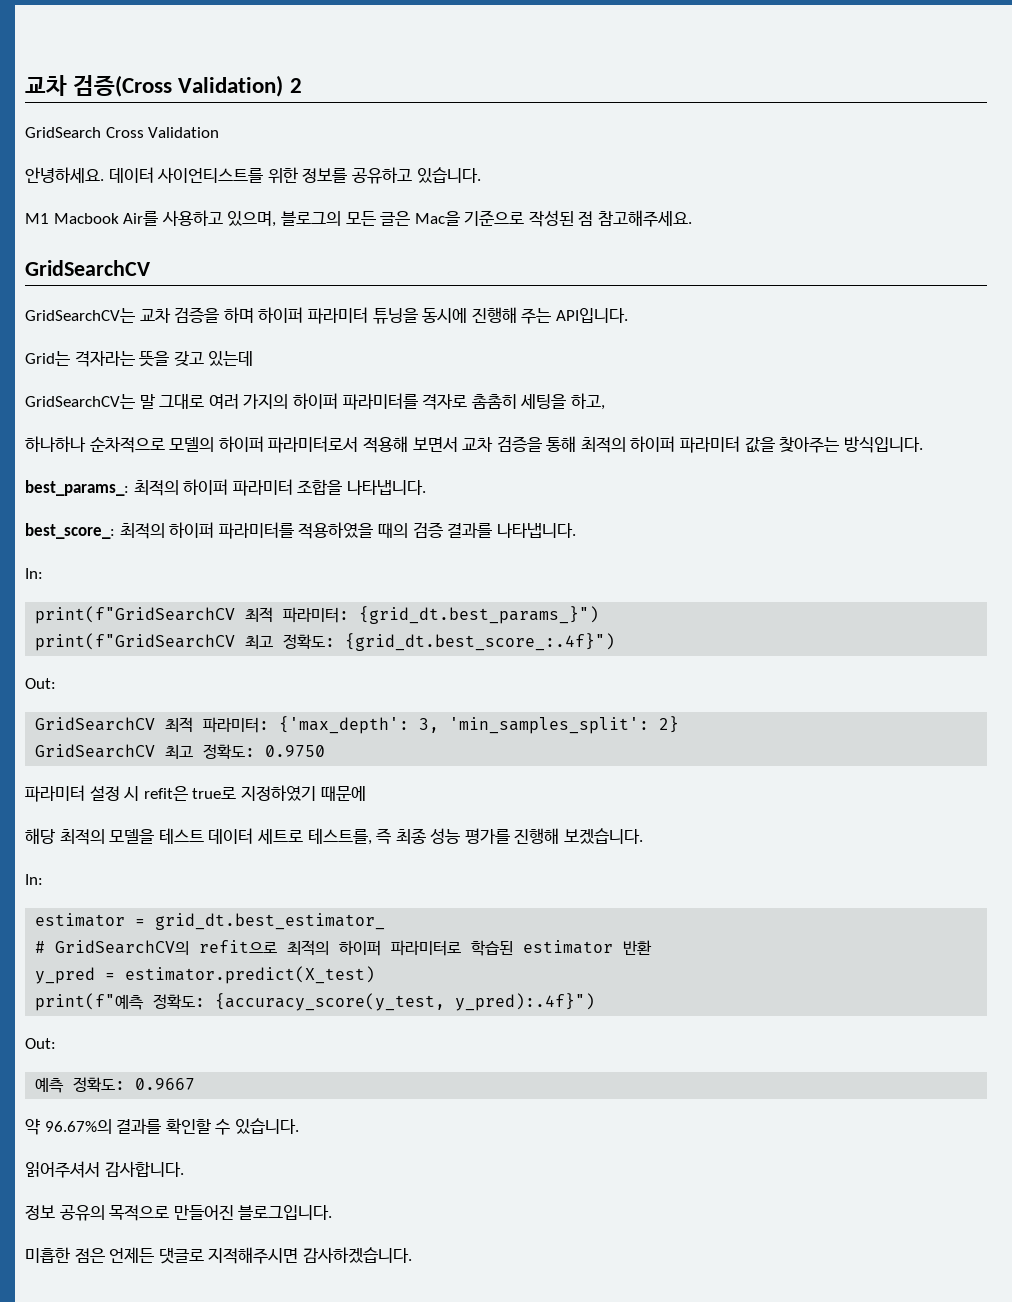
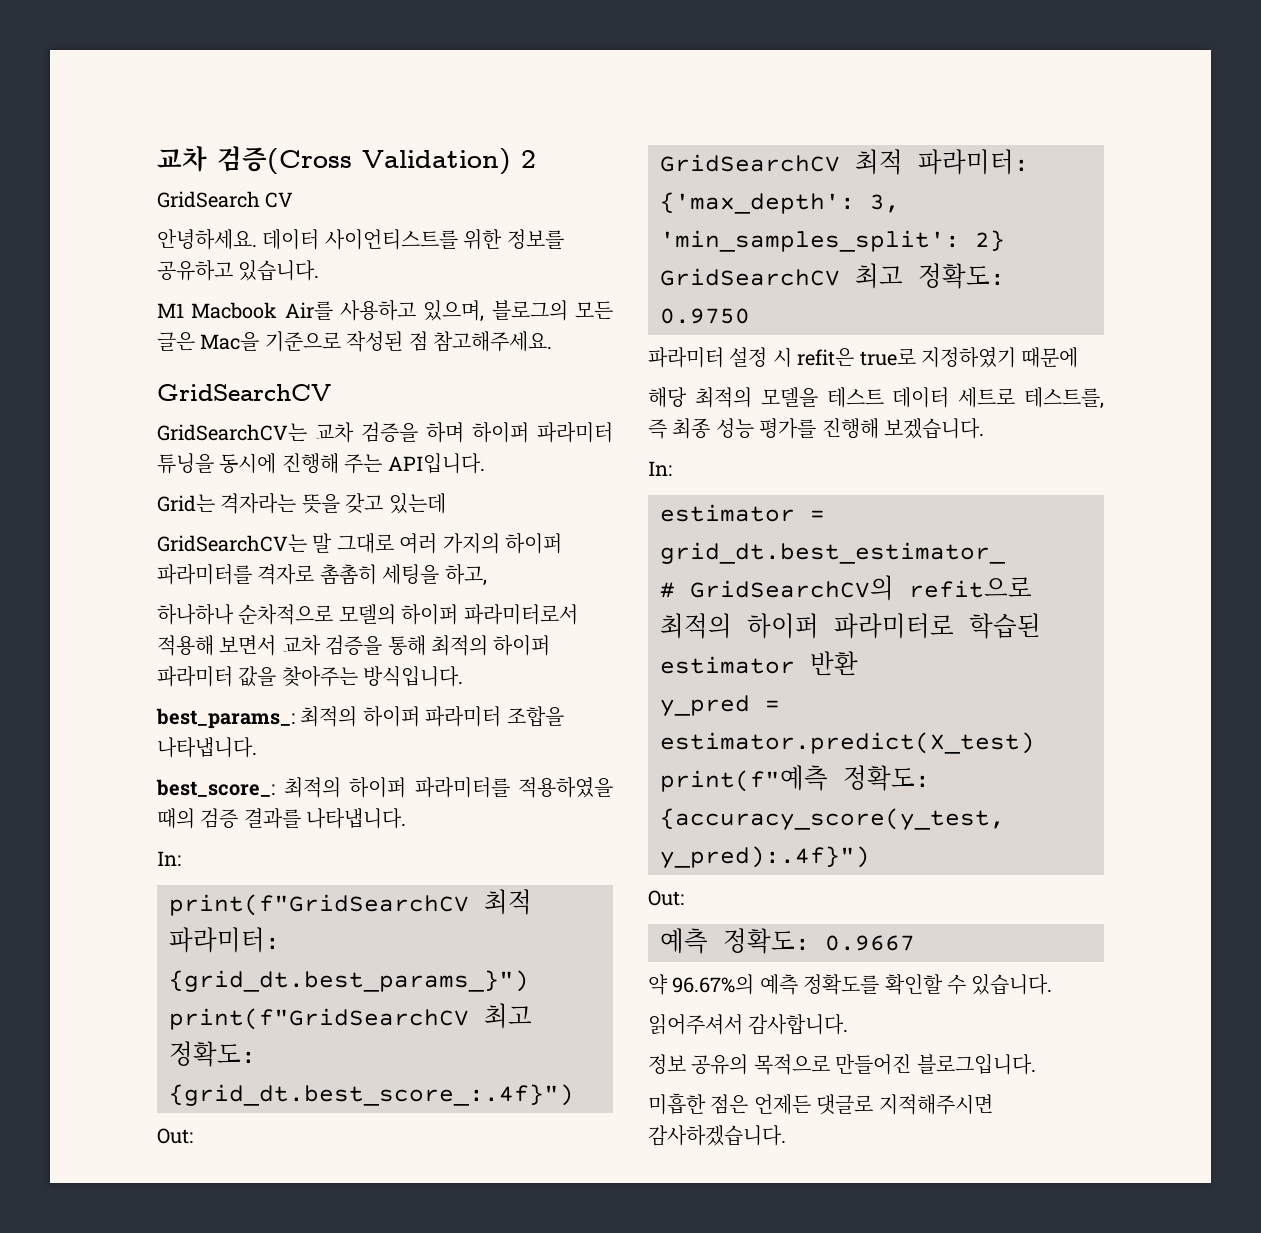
- GridSearch Cross Validation
+ GridSearch CV
- 약 96.67%의 결과를 확인할 수 있습니다.
+ 약 96.67%의 예측 정확도를 확인할 수 있습니다.

